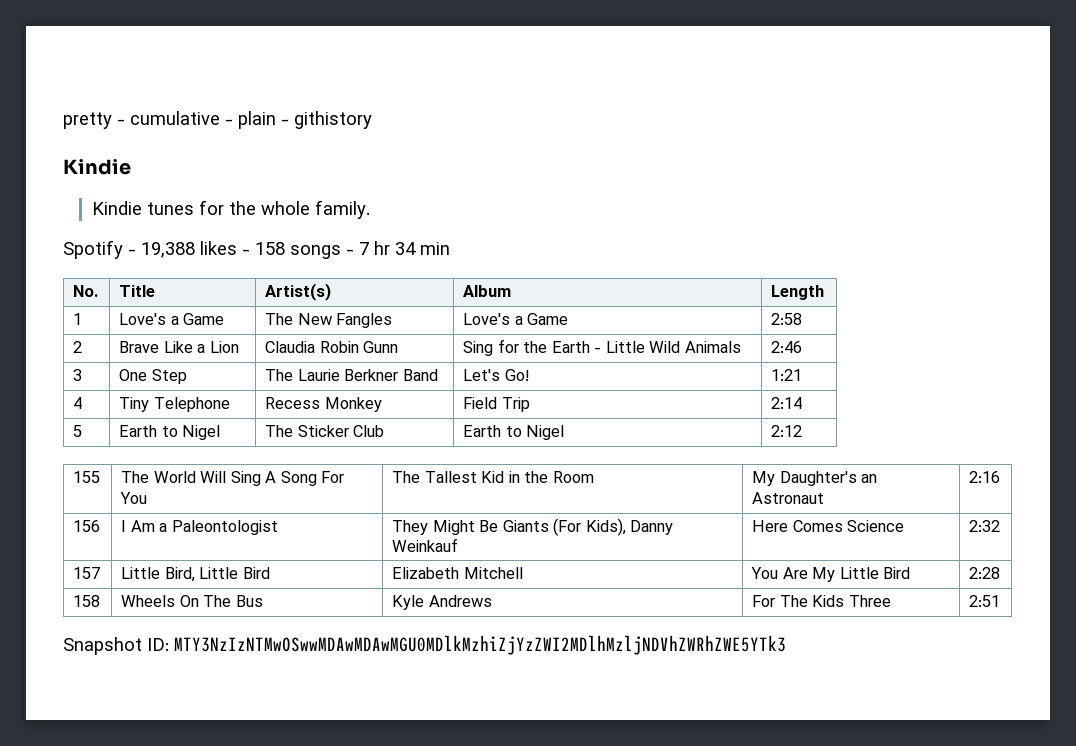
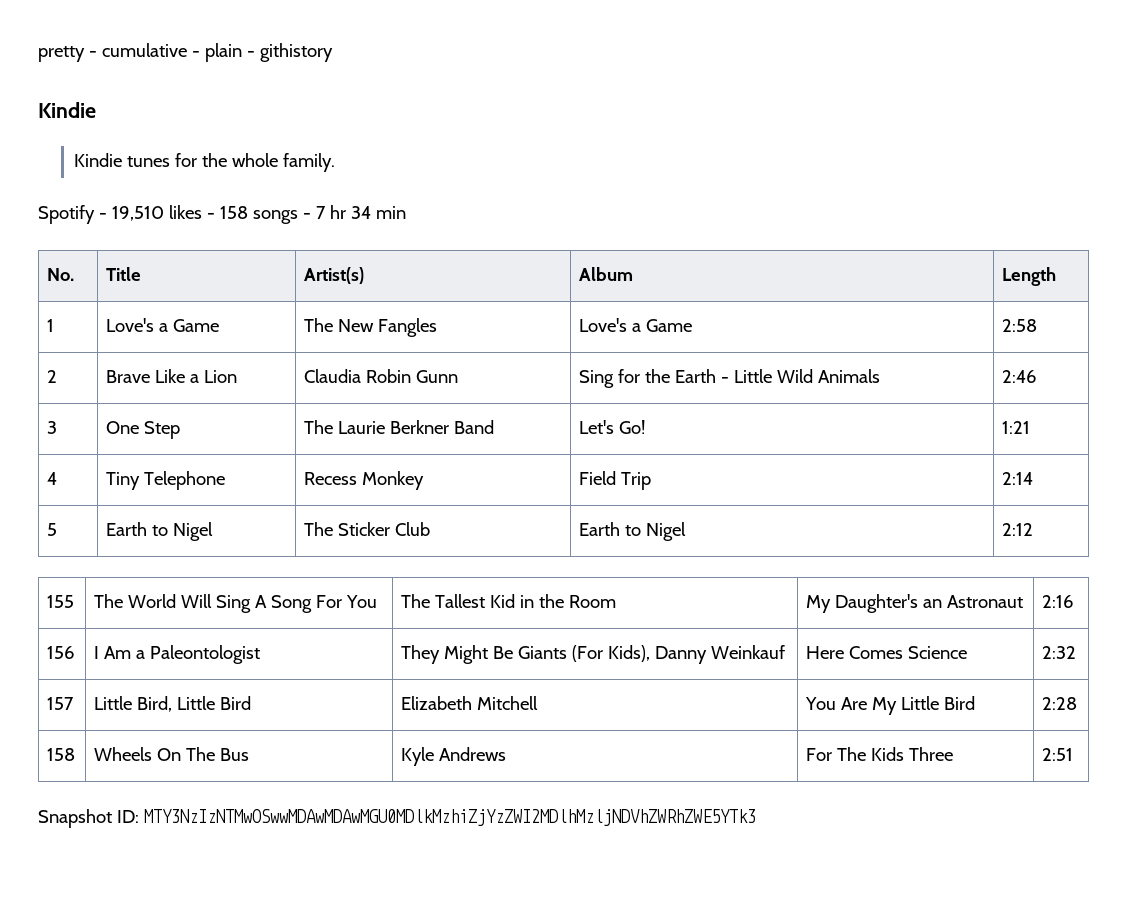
- Spotify - 19,388 likes - 158 songs - 7 hr 34 min
+ Spotify - 19,510 likes - 158 songs - 7 hr 34 min

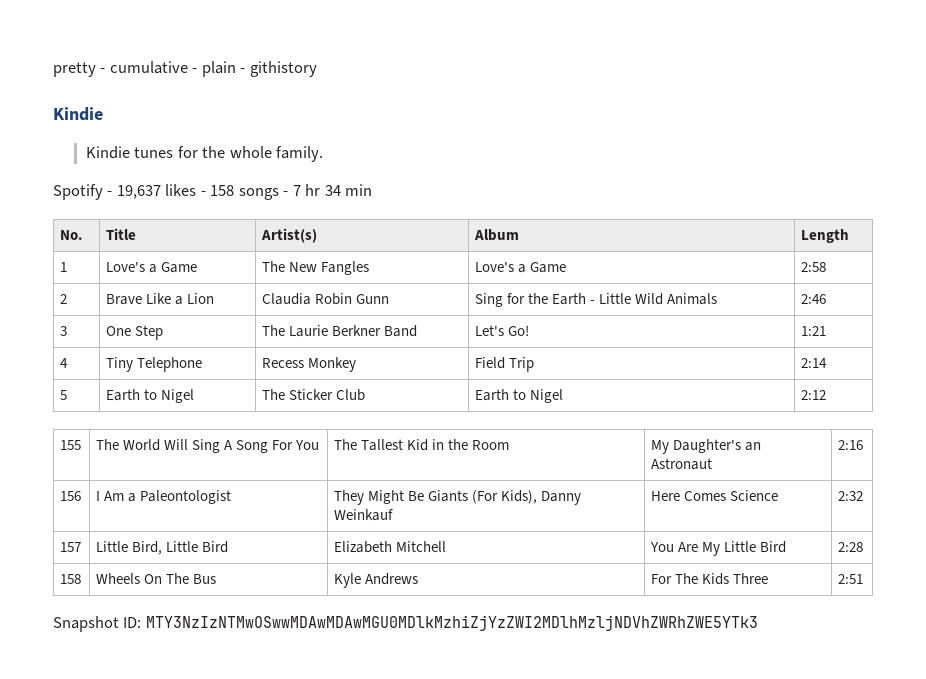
- Spotify - 19,510 likes - 158 songs - 7 hr 34 min
+ Spotify - 19,637 likes - 158 songs - 7 hr 34 min

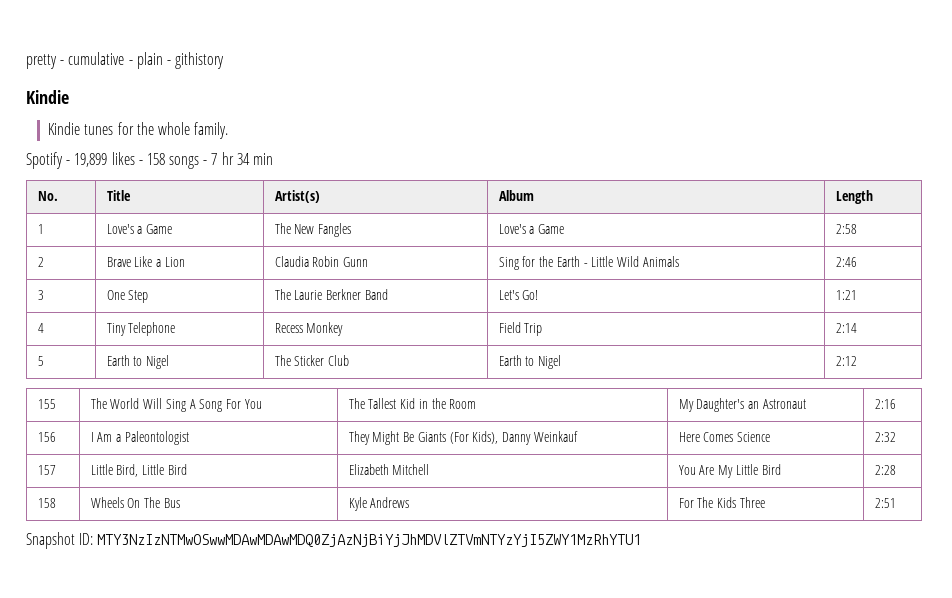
- Spotify - 19,637 likes - 158 songs - 7 hr 34 min
+ Spotify - 19,899 likes - 158 songs - 7 hr 34 min
- Snapshot ID: MTY3NzIzNTMwOSwwMDAwMDAwMGU0MDlkMzhiZjYzZWI2MDlhMzljNDVhZWRhZWE5YTk3
+ Snapshot ID: MTY3NzIzNTMwOSwwMDAwMDAwMDQ0ZjAzNjBiYjJhMDVlZTVmNTYzYjI5ZWY1MzRhYTU1

